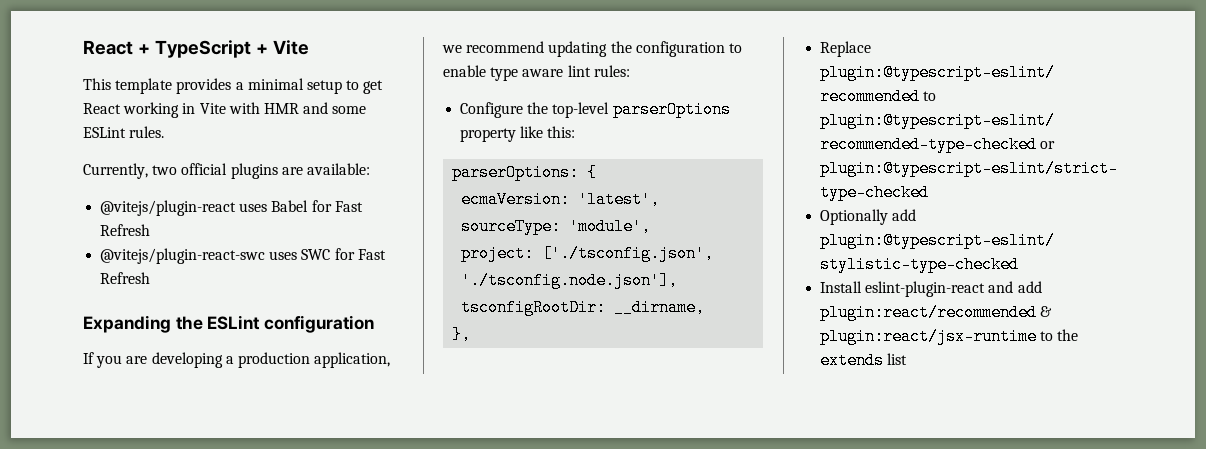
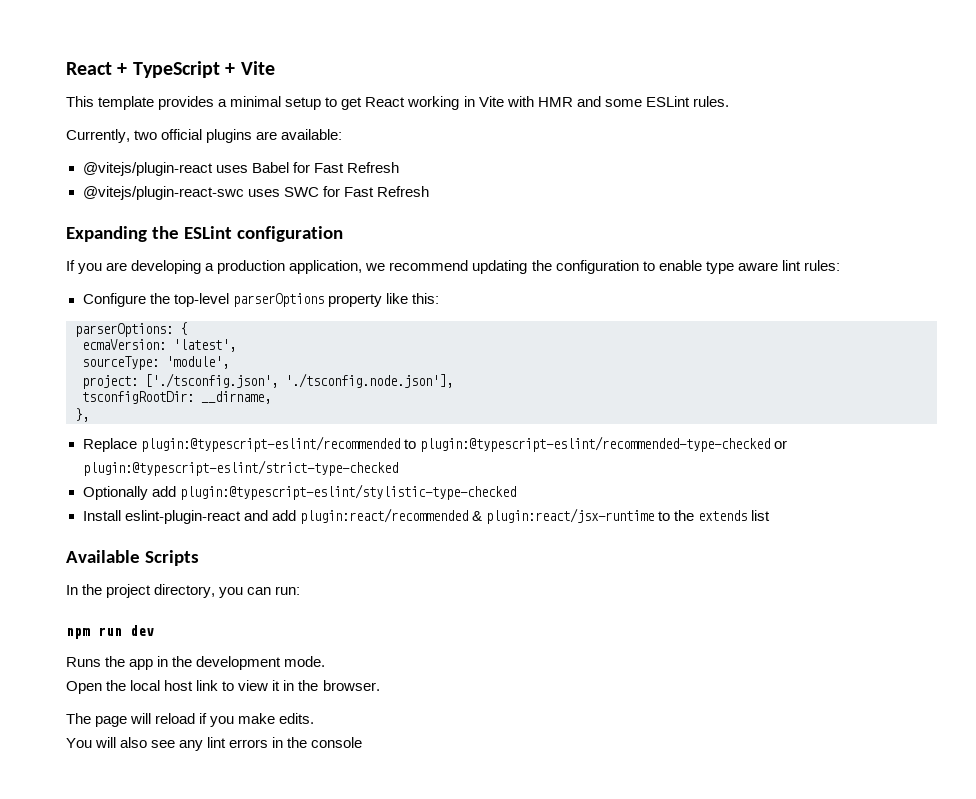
+ Available Scripts
+ In the project directory, you can run:
+ npm run dev
+ Runs the app in the development mode.
+ Open the local host link to view it in the browser.
+ The page will reload if you make edits.
+ You will also see any lint errors in the console

